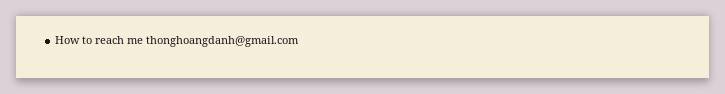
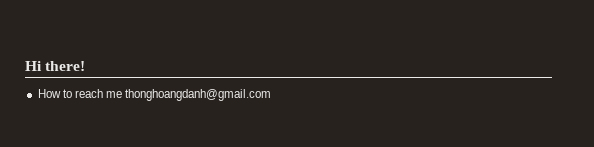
+ Hi there!

